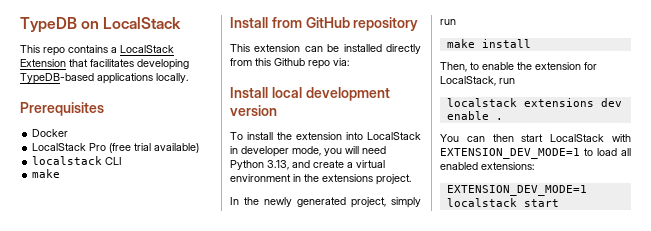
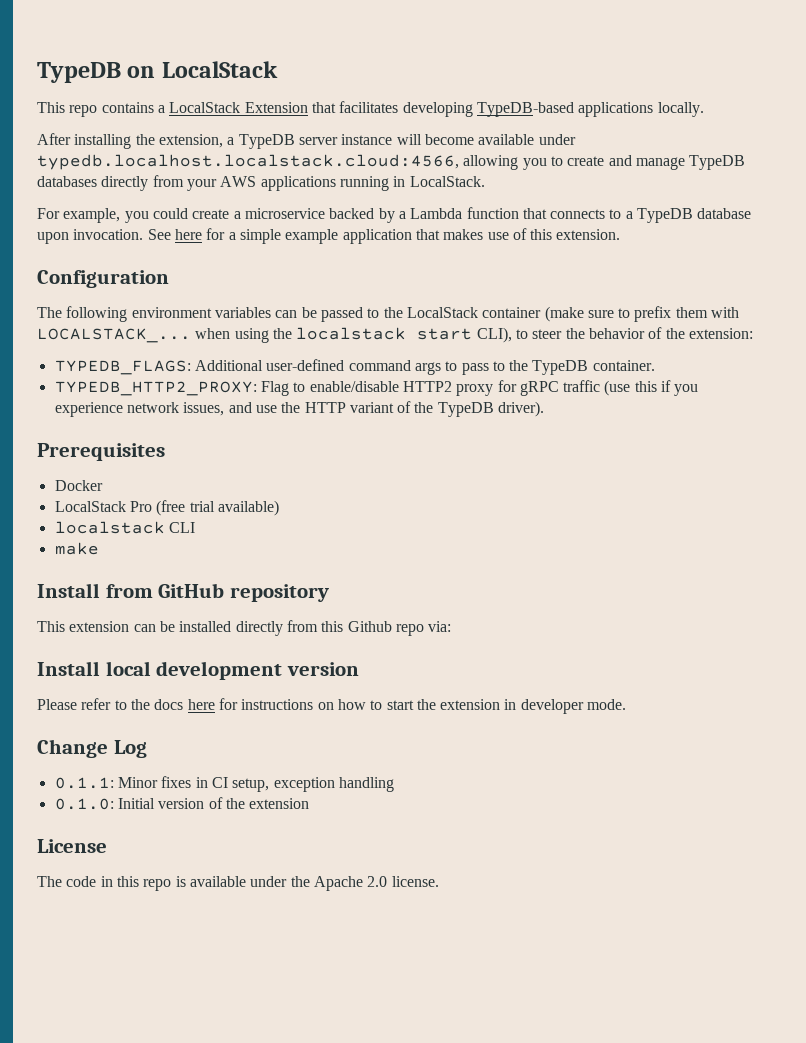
+ After installing the extension, a TypeDB server instance will become available under typedb.localhost.localstack.cloud:4566, allowing you to create and manage TypeDB databases directly from your AWS applications running in LocalStack.
+ For example, you could create a microservice backed by a Lambda function that connects to a TypeDB database upon invocation. See here for a simple example application that makes use of this extension.
+ Configuration
+ The following environment variables can be passed to the LocalStack container (make sure to prefix them with LOCALSTACK_... when using the localstack start CLI), to steer the behavior of the extension:
+ TYPEDB_FLAGS: Additional user-defined command args to pass to the TypeDB container.
+ TYPEDB_HTTP2_PROXY: Flag to enable/disable HTTP2 proxy for gRPC traffic (use this if you experience network issues, and use the HTTP variant of the TypeDB driver).
- To install the extension into LocalStack in developer mode, you will need Python 3.13, and create a virtual environment in the extensions project.
- In the newly generated project, simply run
- make install
- Then, to enable the extension for LocalStack, run
- localstack extensions dev enable .
- You can then start LocalStack with EXTENSION_DEV_MODE=1 to load all enabled extensions:
- EXTENSION_DEV_MODE=1 localstack start
+ Please refer to the docs here for instructions on how to start the extension in developer mode.
+ Change Log
+ 0.1.1: Minor fixes in CI setup, exception handling
+ 0.1.0: Initial version of the extension
+ License
+ The code in this repo is available under the Apache 2.0 license.

